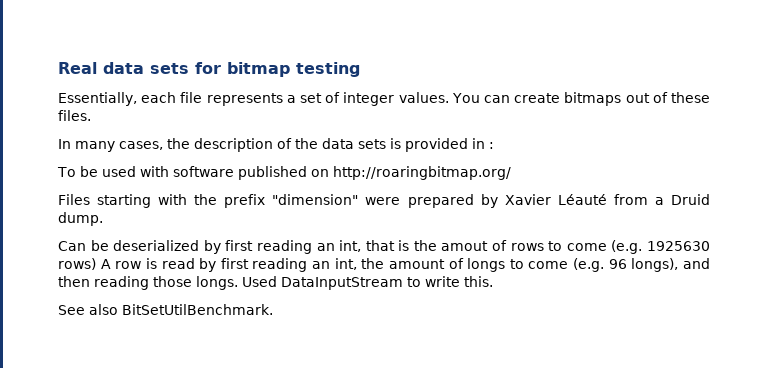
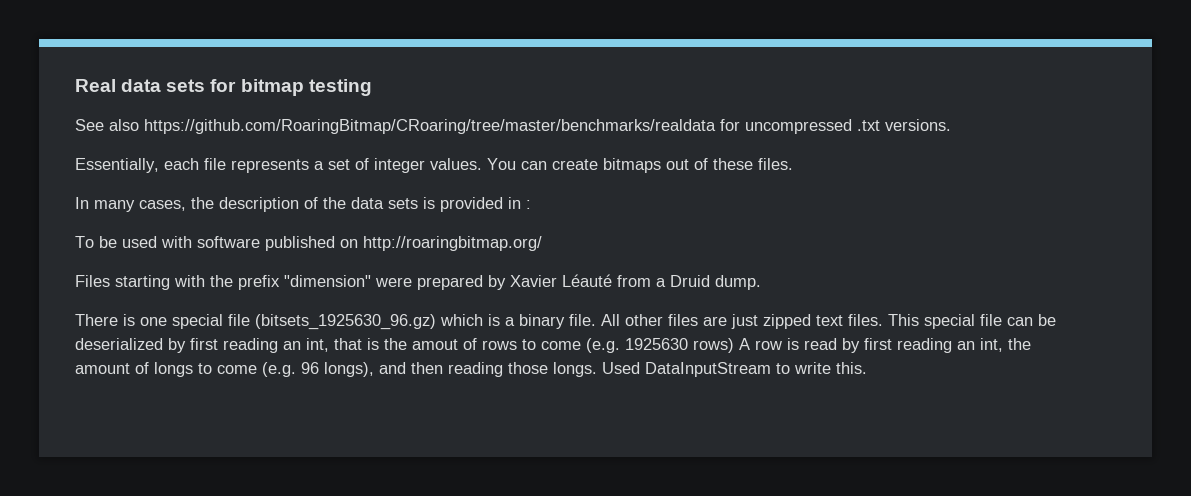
+ See also https://github.com/RoaringBitmap/CRoaring/tree/master/benchmarks/realdata for uncompressed .txt versions.
- Can be deserialized by first reading an int, that is the amout of rows to come (e.g. 1925630 rows) A row is read by first reading an int, the amount of longs to come (e.g. 96 longs), and then reading those longs.
+ There is one special file (bitsets_1925630_96.gz) which is a binary file. All other files are just zipped text files. This special file can be deserialized by first reading an int, that is the amout of rows to come (e.g. 1925630 rows) A row is read by first reading an int, the amount of longs to come (e.g. 96 longs), and then reading those longs.
- See also BitSetUtilBenchmark.

